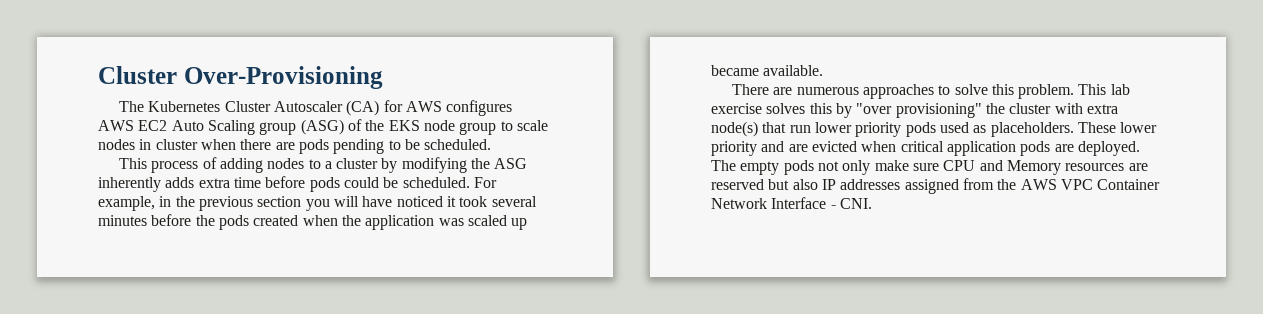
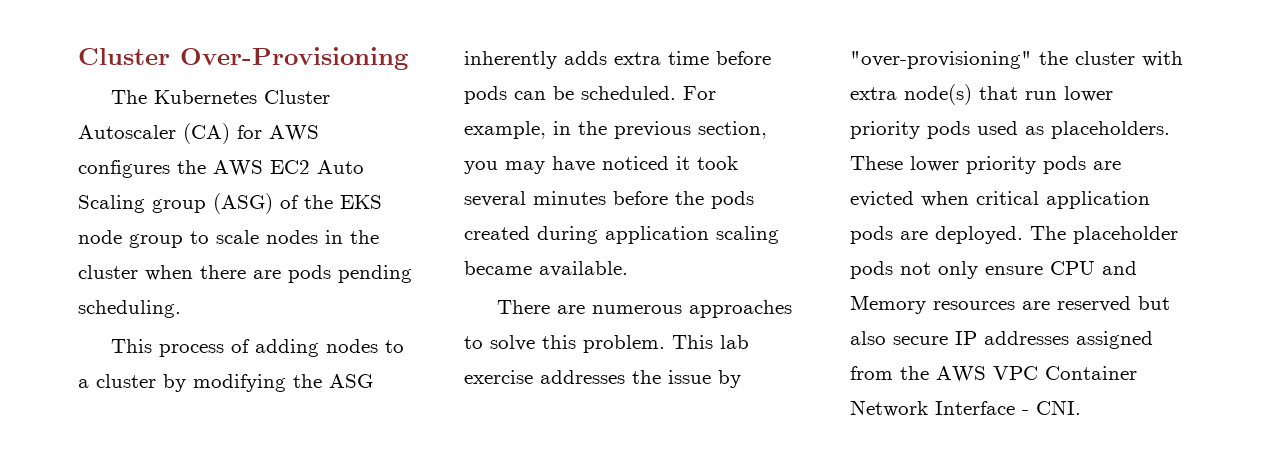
- The Kubernetes Cluster Autoscaler (CA) for AWS configures AWS EC2 Auto Scaling group (ASG) of the EKS node group to scale nodes in cluster when there are pods pending to be scheduled.
+ The Kubernetes Cluster Autoscaler (CA) for AWS configures the AWS EC2 Auto Scaling group (ASG) of the EKS node group to scale nodes in the cluster when there are pods pending scheduling.
- This process of adding nodes to a cluster by modifying the ASG inherently adds extra time before pods could be scheduled.
+ This process of adding nodes to a cluster by modifying the ASG inherently adds extra time before pods can be scheduled.
- For example, in the previous section you will have noticed it took several minutes before the pods created when the application was scaled up became available.
+ For example, in the previous section, you may have noticed it took several minutes before the pods created during application scaling became available.
- This lab exercise solves this by "over provisioning" the cluster with extra node(s) that run lower priority pods used as placeholders.
+ This lab exercise addresses the issue by "over-provisioning" the cluster with extra node(s) that run lower priority pods used as placeholders.
- These lower priority and are evicted when critical application pods are deployed.
+ These lower priority pods are evicted when critical application pods are deployed.
- The empty pods not only make sure CPU and Memory resources are reserved but also IP addresses assigned from the AWS VPC Container Network Interface - CNI.
+ The placeholder pods not only ensure CPU and Memory resources are reserved but also secure IP addresses assigned from the AWS VPC Container Network Interface - CNI.

